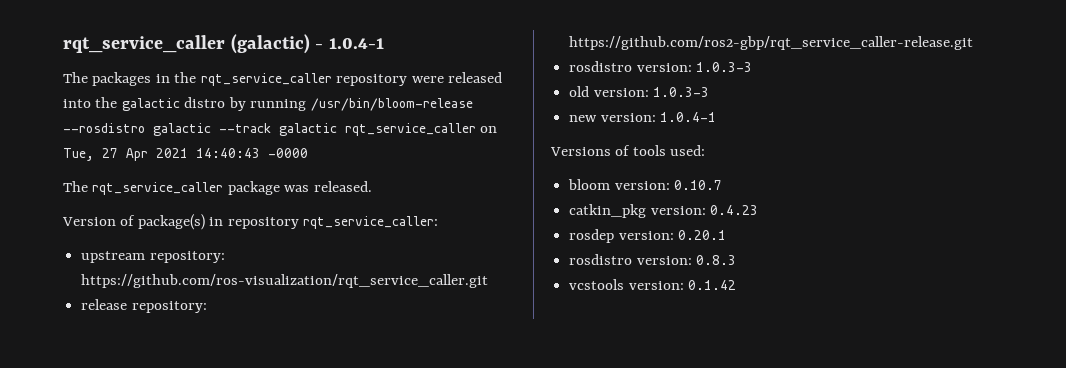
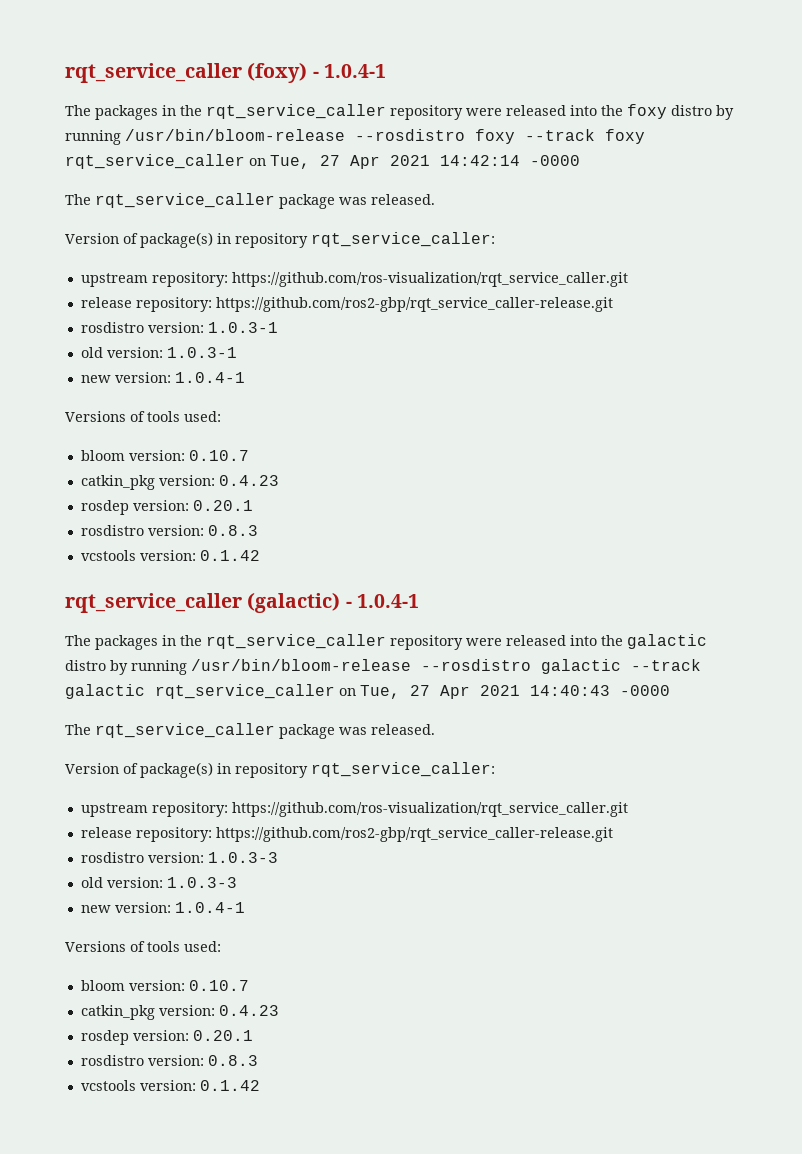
+ rqt_service_caller (foxy) - 1.0.4-1
+ The packages in the rqt_service_caller repository were released into the foxy distro by running /usr/bin/bloom-release --rosdistro foxy --track foxy rqt_service_caller on Tue, 27 Apr 2021 14:42:14 -0000
+ The rqt_service_caller package was released.
+ Version of package(s) in repository rqt_service_caller:
+ upstream repository: https://github.com/ros-visualization/rqt_service_caller.git
+ release repository: https://github.com/ros2-gbp/rqt_service_caller-release.git
+ rosdistro version: 1.0.3-1
+ old version: 1.0.3-1
+ new version: 1.0.4-1
+ Versions of tools used:
+ bloom version: 0.10.7
+ catkin_pkg version: 0.4.23
+ rosdep version: 0.20.1
+ rosdistro version: 0.8.3
+ vcstools version: 0.1.42

